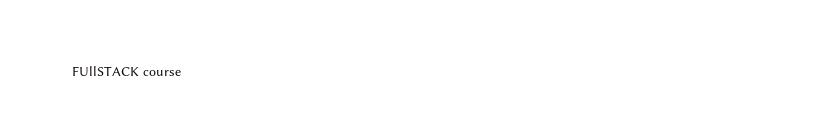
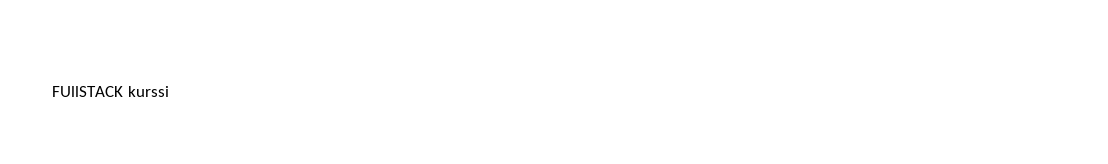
- FUllSTACK course
+ FUllSTACK kurssi

